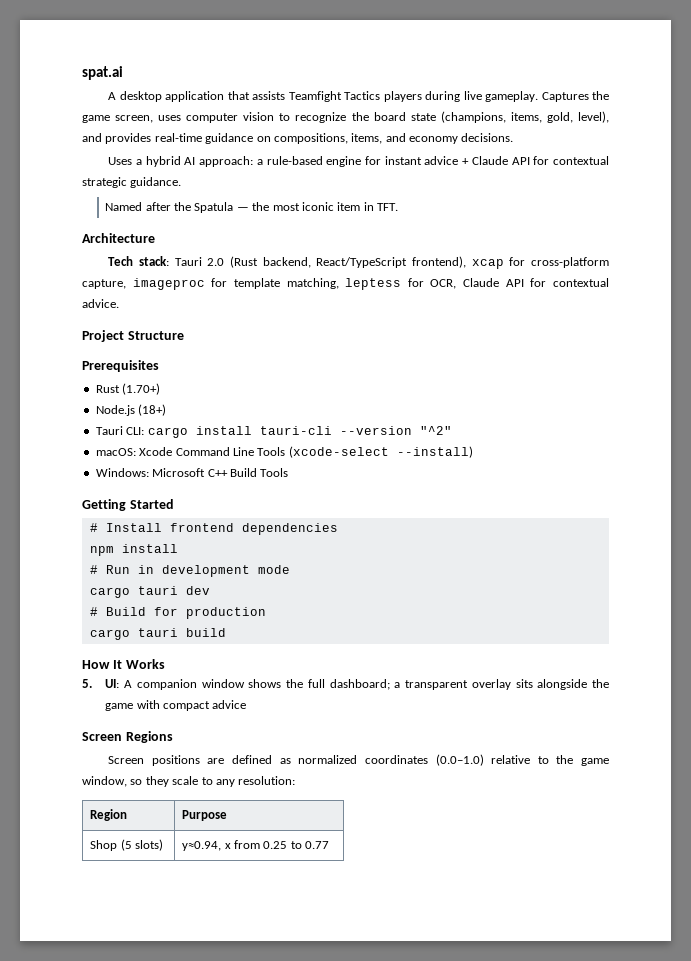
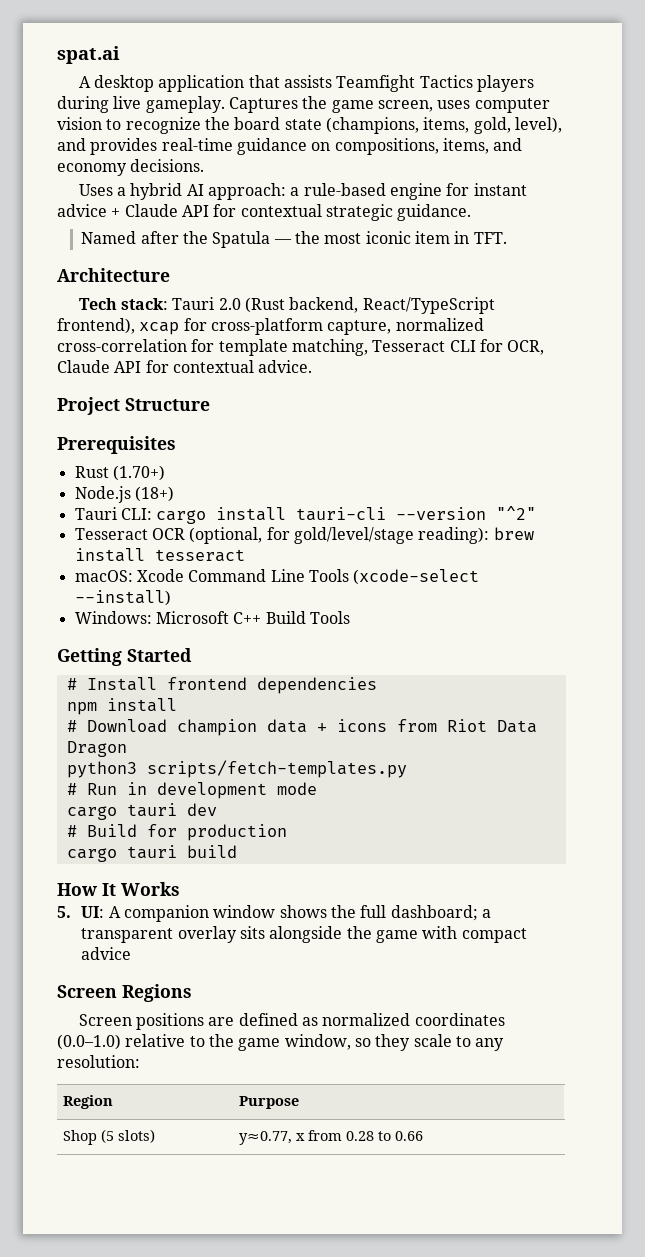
- Tech stack: Tauri 2.0 (Rust backend, React/TypeScript frontend), xcap for cross-platform capture, imageproc for template matching, leptess for OCR, Claude API for contextual advice.
+ Tech stack: Tauri 2.0 (Rust backend, React/TypeScript frontend), xcap for cross-platform capture, normalized cross-correlation for template matching, Tesseract CLI for OCR, Claude API for contextual advice.
+ Tesseract OCR (optional, for gold/level/stage reading): brew install tesseract
+ # Download champion data + icons from Riot Data Dragon
+ python3 scripts/fetch-templates.py
- Shop (5 slots) | y≈0.94, x from 0.25 to 0.77
+ Shop (5 slots) | y≈0.77, x from 0.28 to 0.66

